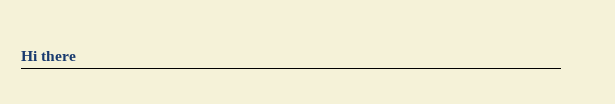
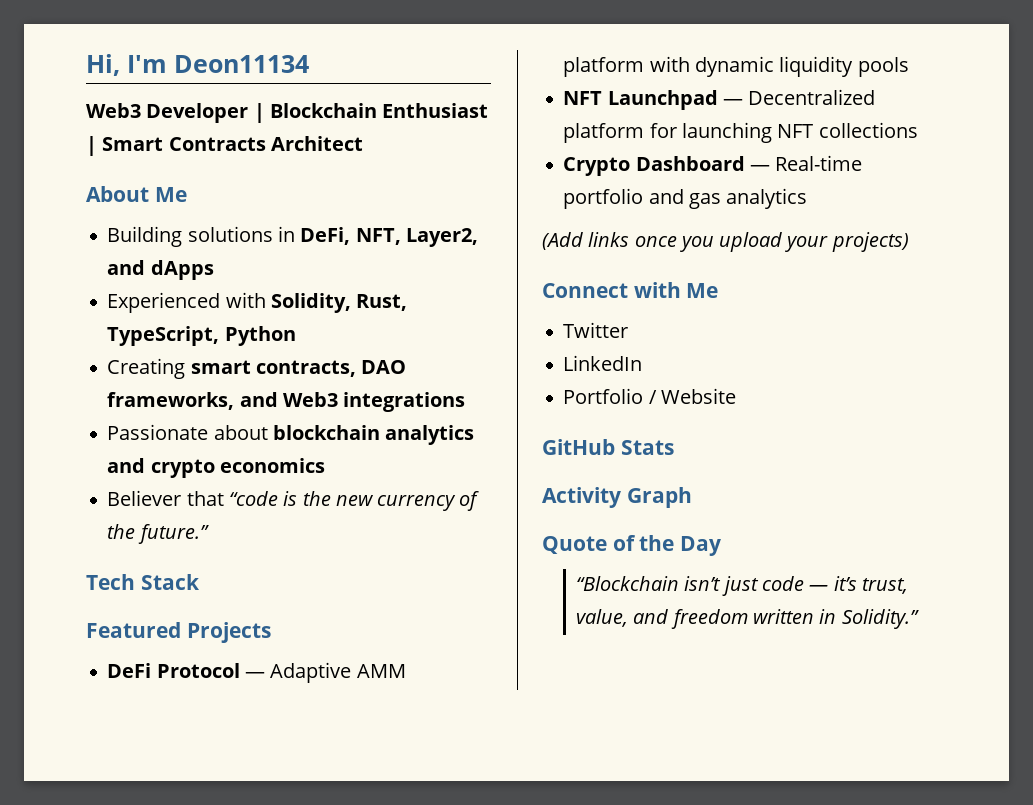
- Hi there
+ Hi, I'm Deon11134
+ Web3 Developer | Blockchain Enthusiast | Smart Contracts Architect
+ About Me
+ Building solutions in DeFi, NFT, Layer2, and dApps
+ Experienced with Solidity, Rust, TypeScript, Python
+ Creating smart contracts, DAO frameworks, and Web3 integrations
+ Passionate about blockchain analytics and crypto economics
+ Believer that “code is the new currency of the future.”
+ Tech Stack
+ Featured Projects
+ DeFi Protocol — Adaptive AMM platform with dynamic liquidity pools
+ NFT Launchpad — Decentralized platform for launching NFT collections
+ Crypto Dashboard — Real-time portfolio and gas analytics
+ (Add links once you upload your projects)
+ Connect with Me
+ Twitter
+ LinkedIn
+ Portfolio / Website
+ GitHub Stats
+ Activity Graph
+ Quote of the Day
+ “Blockchain isn’t just code — it’s trust, value, and freedom written in Solidity.”

